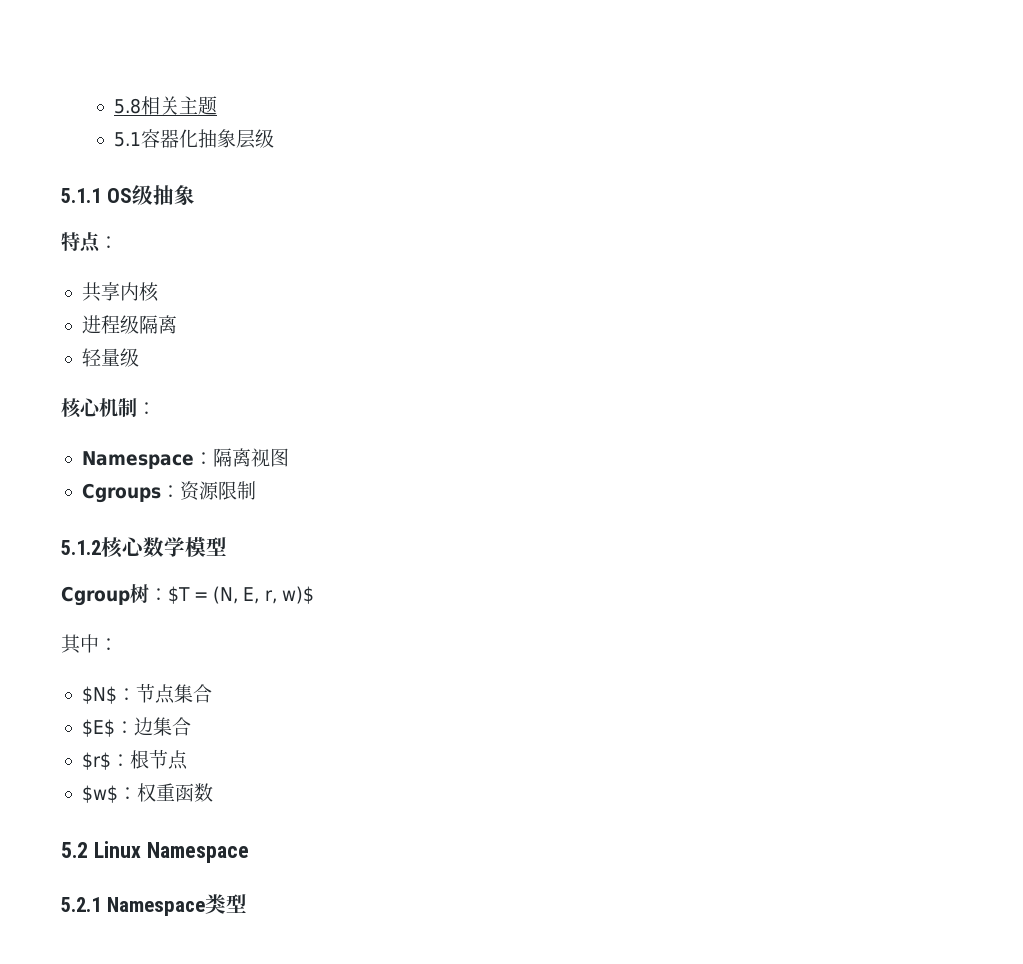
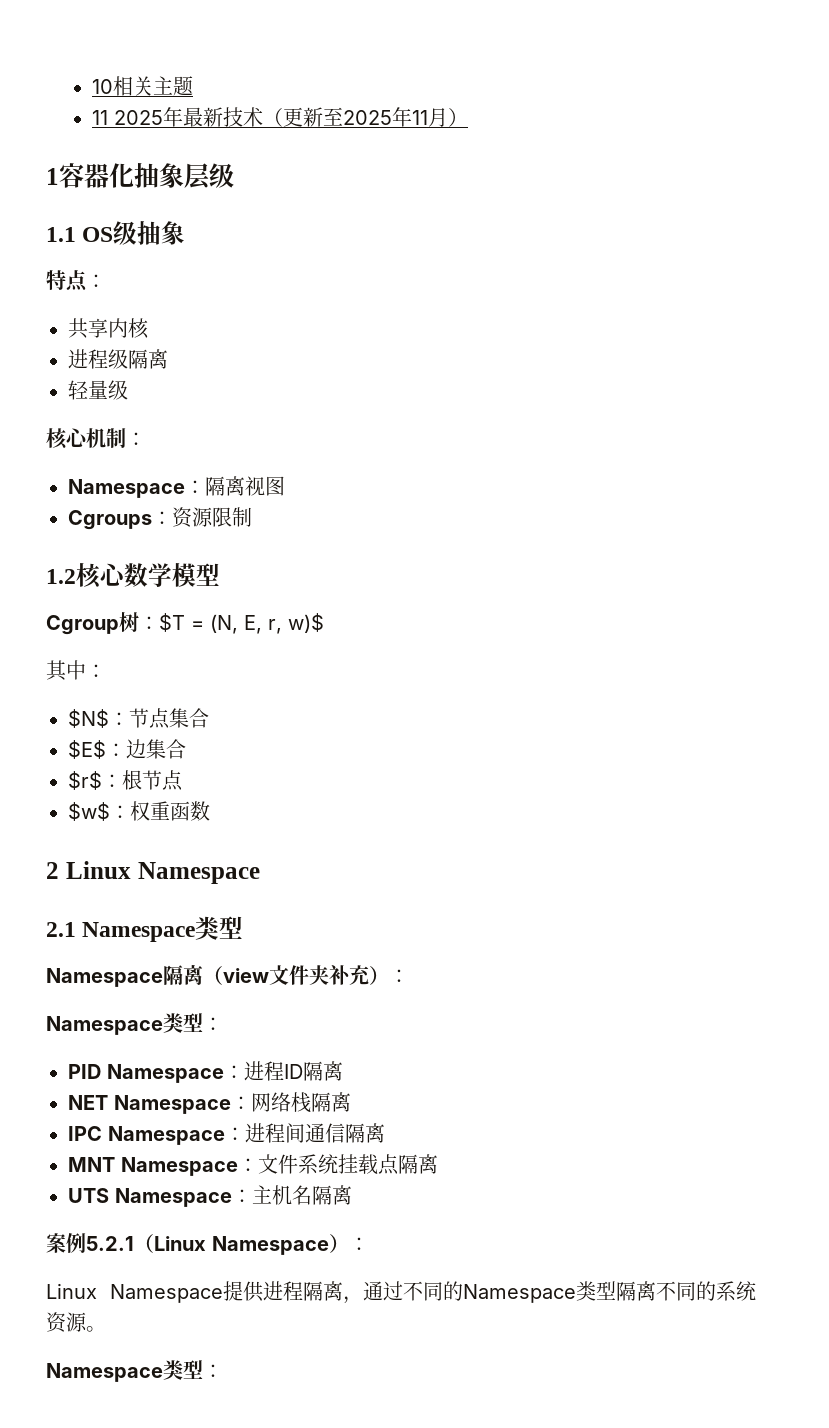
- 5.8相关主题
+ 10相关主题
- 5.1容器化抽象层级
+ 11 2025年最新技术（更新至2025年11月）
+ 1容器化抽象层级
- 5.1.1 OS级抽象
+ 1.1 OS级抽象
- 5.1.2核心数学模型
+ 1.2核心数学模型
- 5.2 Linux Namespace
+ 2 Linux Namespace
- 5.2.1 Namespace类型
+ 2.1 Namespace类型
+ Namespace隔离（view文件夹补充）：
+ Namespace类型：
+ PID Namespace：进程ID隔离
+ NET Namespace：网络栈隔离
+ IPC Namespace：进程间通信隔离
+ MNT Namespace：文件系统挂载点隔离
+ UTS Namespace：主机名隔离
+ 案例5.2.1（Linux Namespace）：
+ Linux Namespace提供进程隔离，通过不同的Namespace类型隔离不同的系统资源。
+ Namespace类型：

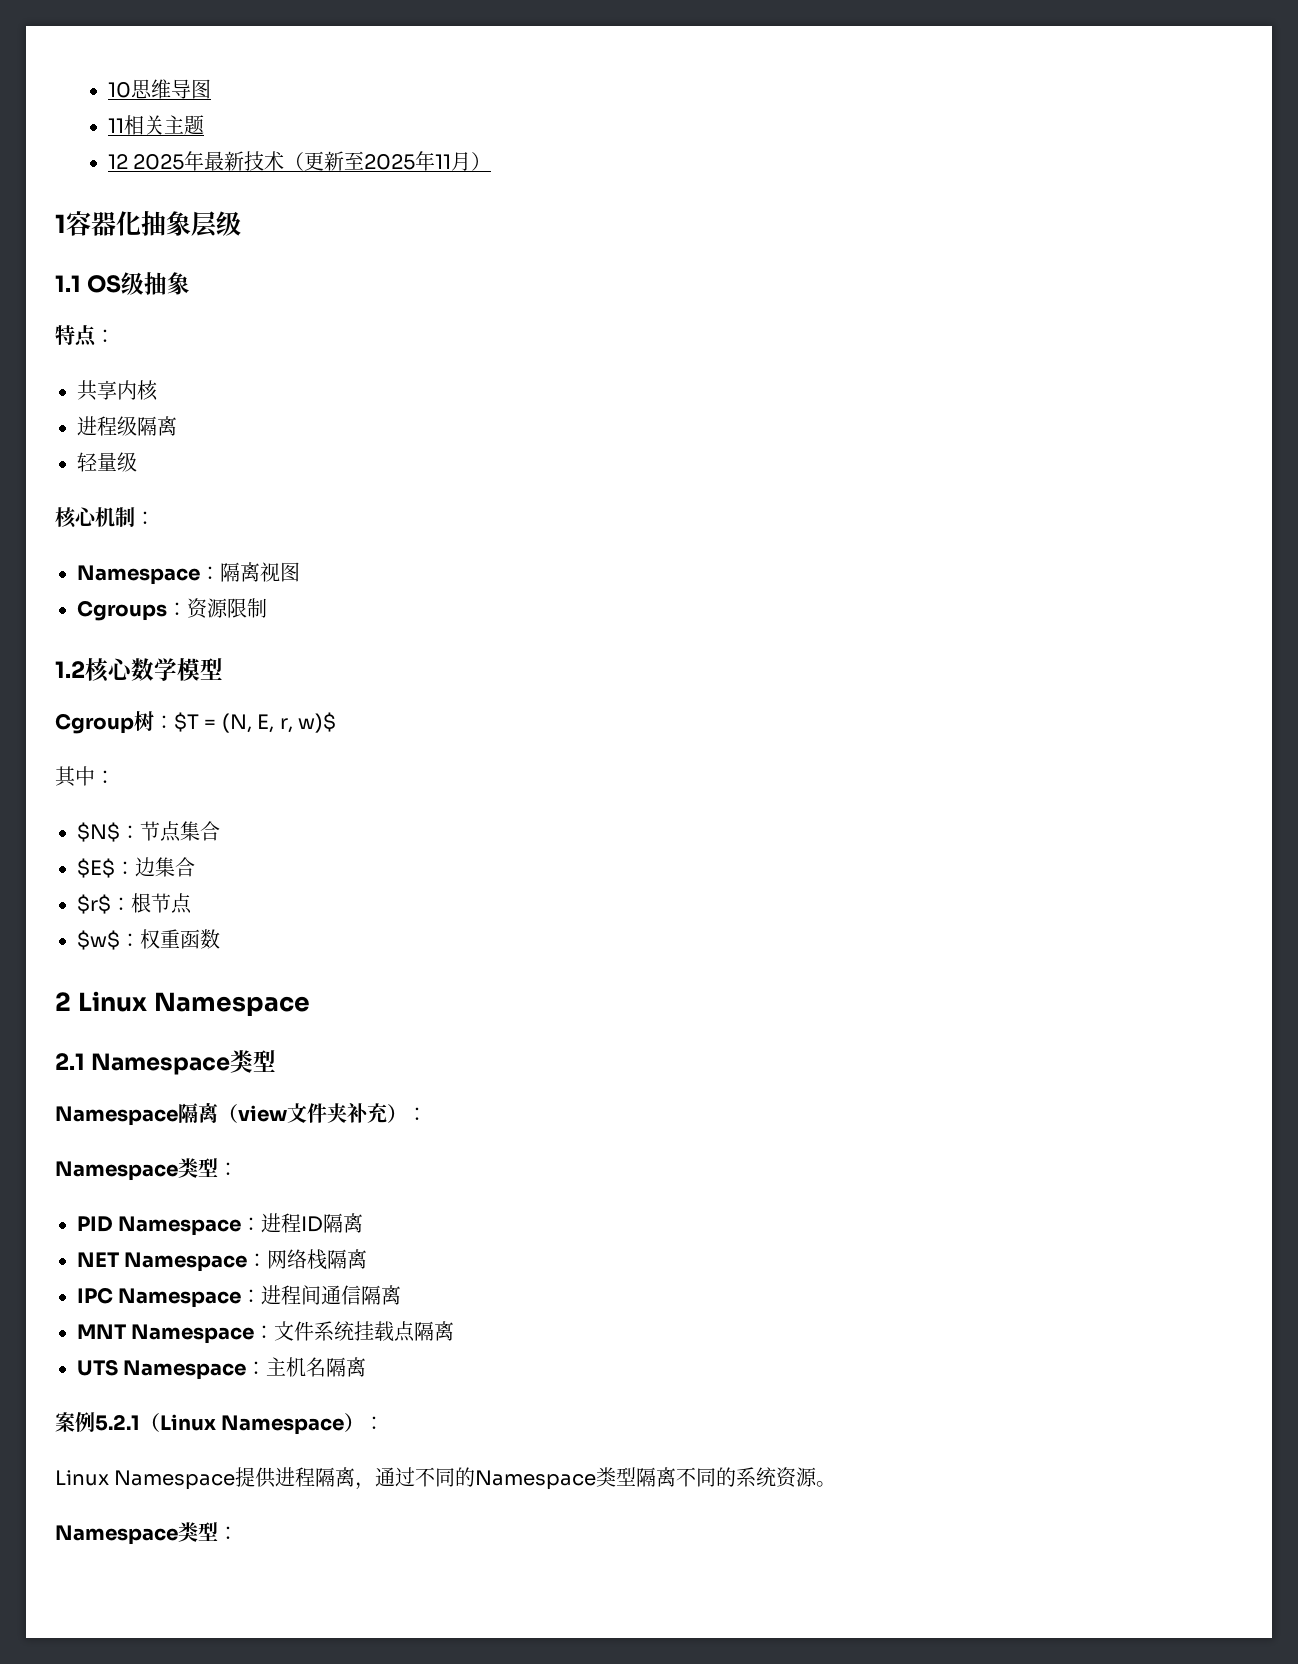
- 10相关主题
+ 10思维导图
+ 11相关主题
- 11 2025年最新技术（更新至2025年11月）
+ 12 2025年最新技术（更新至2025年11月）

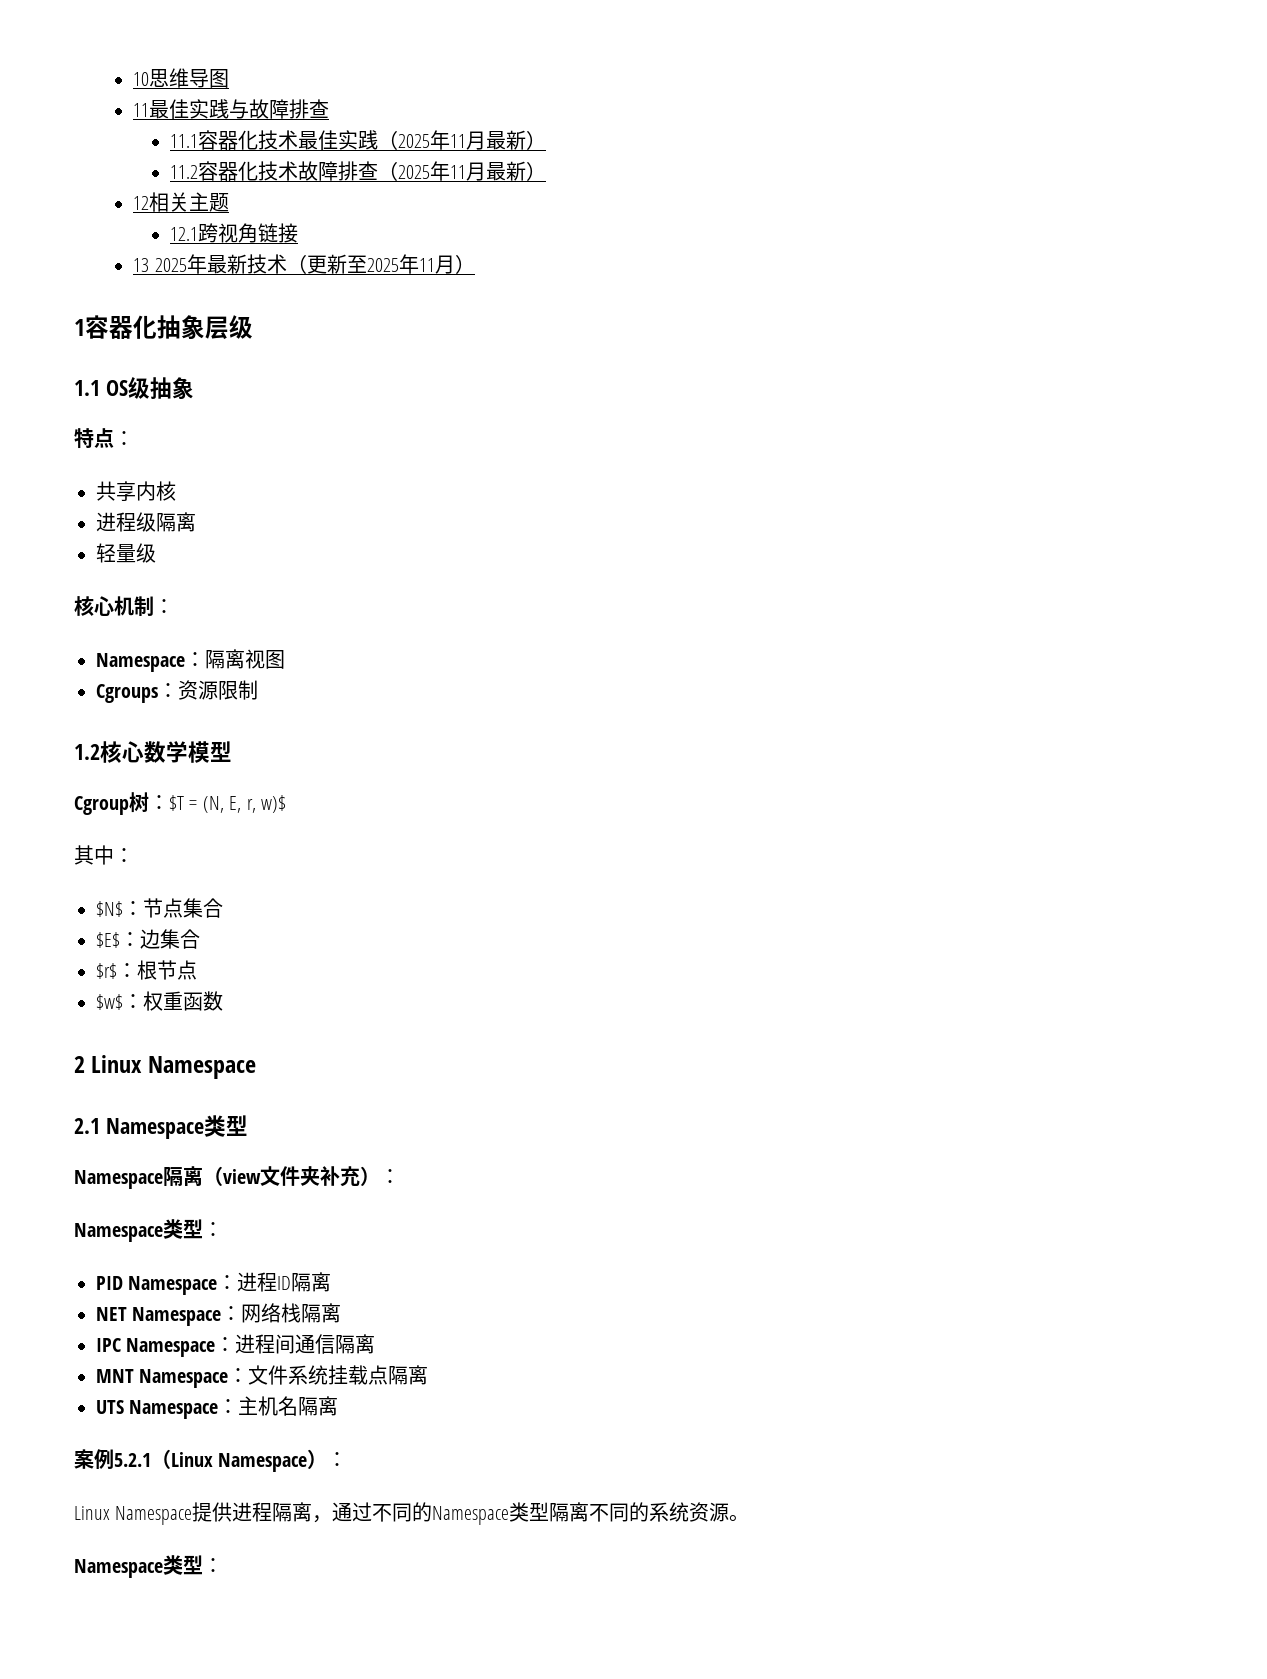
- 11相关主题
- 12 2025年最新技术（更新至2025年11月）
+ 11最佳实践与故障排查
+ 11.1容器化技术最佳实践（2025年11月最新）
+ 11.2容器化技术故障排查（2025年11月最新）
+ 12相关主题
+ 12.1跨视角链接
+ 13 2025年最新技术（更新至2025年11月）

